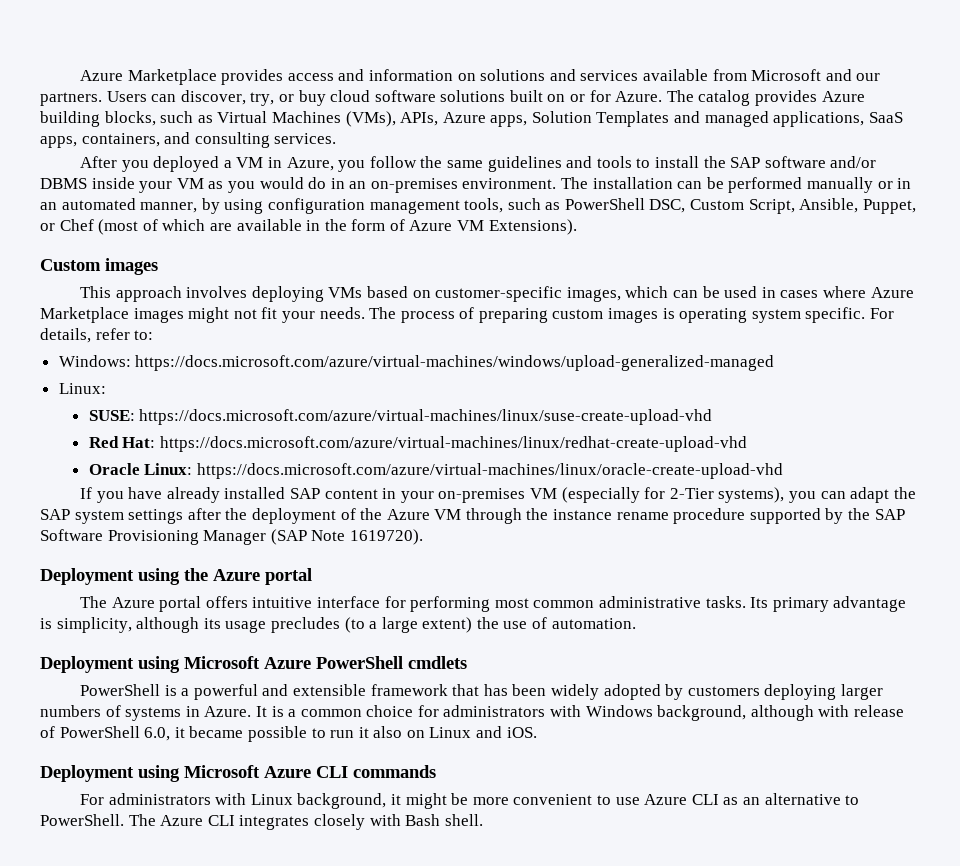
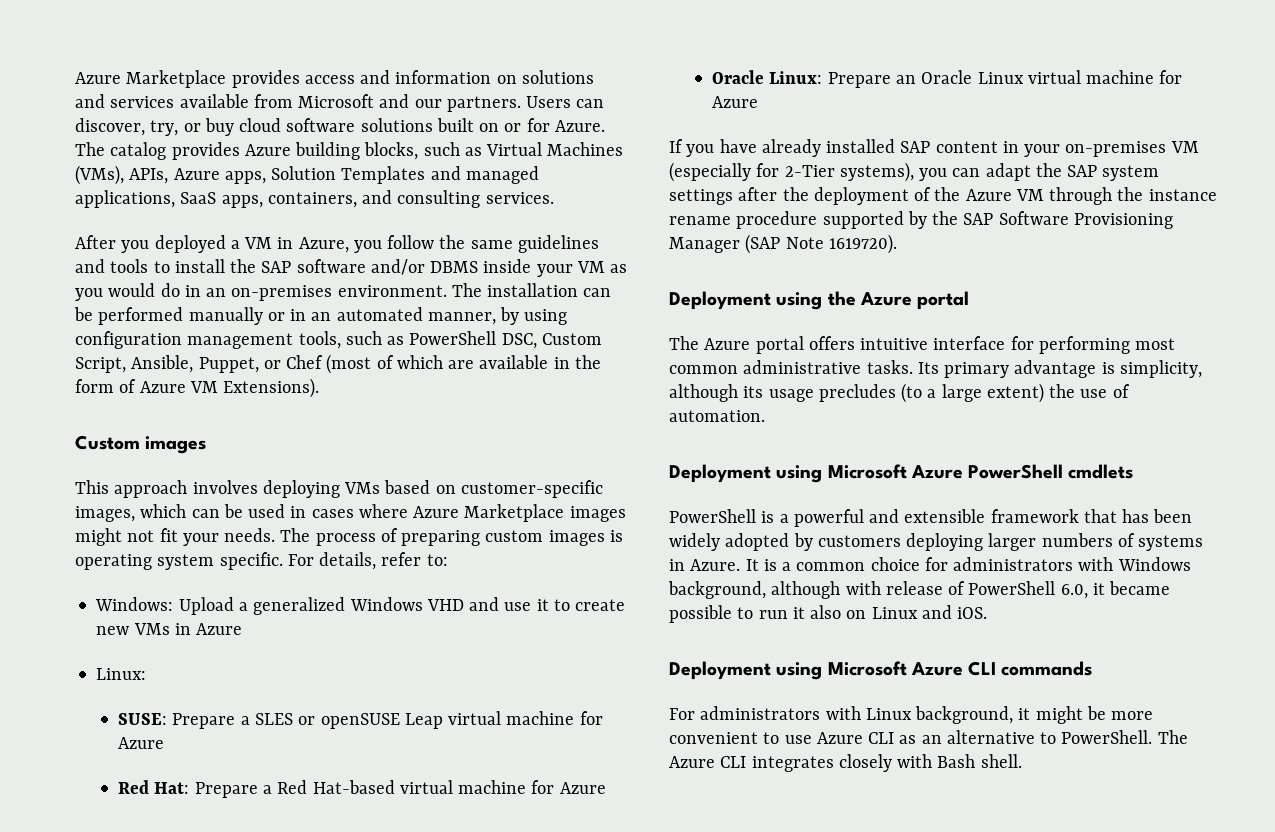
- Windows: https://docs.microsoft.com/azure/virtual-machines/windows/upload-generalized-managed
+ Windows: Upload a generalized Windows VHD and use it to create new VMs in Azure
  Linux:
- SUSE: https://docs.microsoft.com/azure/virtual-machines/linux/suse-create-upload-vhd
- Red Hat: https://docs.microsoft.com/azure/virtual-machines/linux/redhat-create-upload-vhd
- Oracle Linux: https://docs.microsoft.com/azure/virtual-machines/linux/oracle-create-upload-vhd
+ SUSE: Prepare a SLES or openSUSE Leap virtual machine for Azure
+ Red Hat: Prepare a Red Hat-based virtual machine for Azure
+ Oracle Linux: Prepare an Oracle Linux virtual machine for Azure

